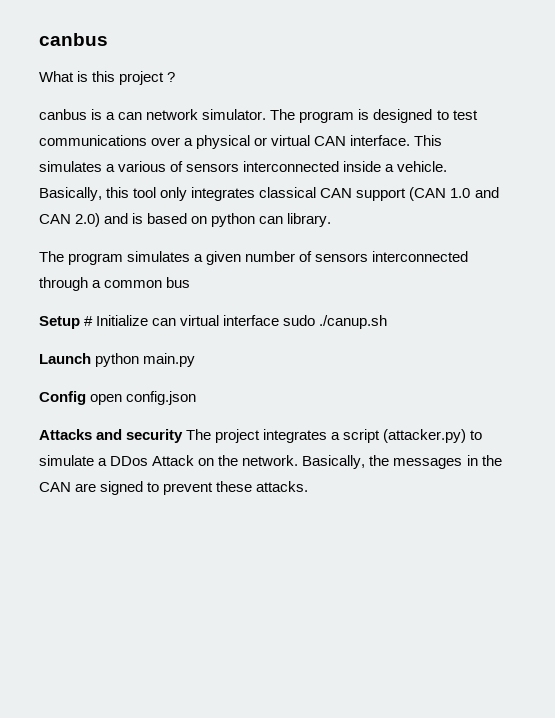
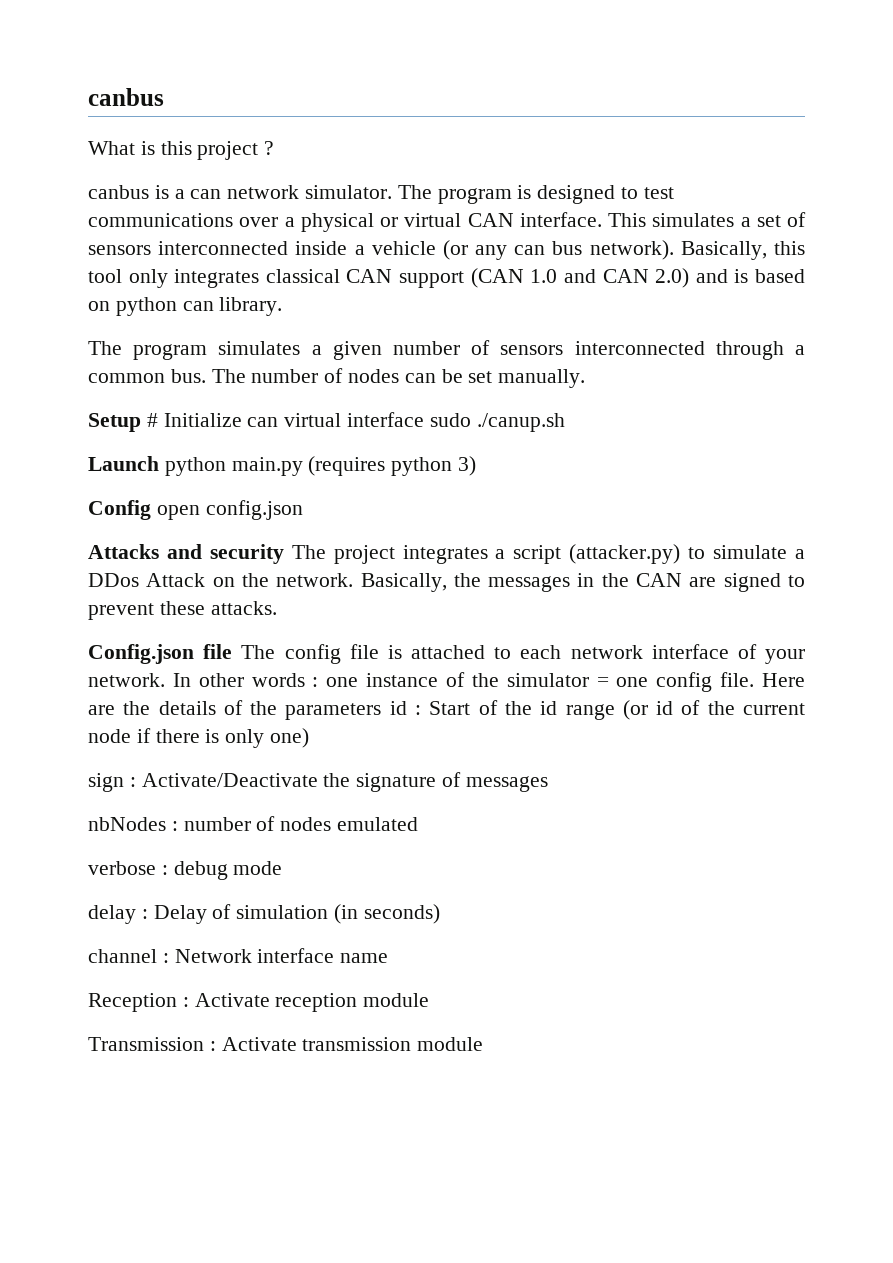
- This simulates a various of sensors interconnected inside a vehicle.
+ This simulates a set of sensors interconnected inside a vehicle (or any can bus network).
- The program simulates a given number of sensors interconnected through a common bus
+ The program simulates a given number of sensors interconnected through a common bus. The number of nodes can be set manually.
- Launch python main.py
+ Launch python main.py (requires python 3)
+ Config.json file The config file is attached to each network interface of your network. In other words : one instance of the simulator = one config file. Here are the details of the parameters id : Start of the id range (or id of the current node if there is only one)
+ sign : Activate/Deactivate the signature of messages
+ nbNodes : number of nodes emulated
+ verbose : debug mode
+ delay : Delay of simulation (in seconds)
+ channel : Network interface name
+ Reception : Activate reception module
+ Transmission : Activate transmission module

